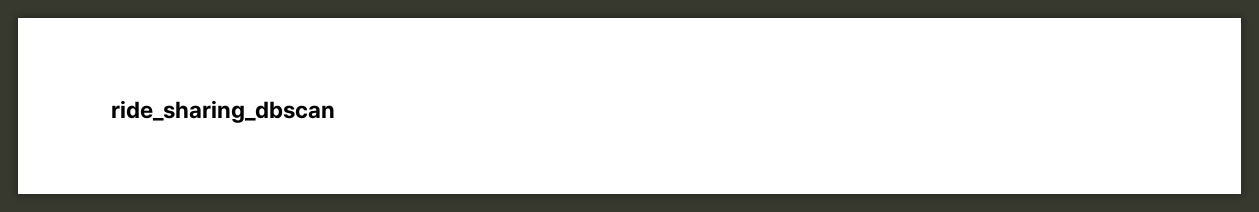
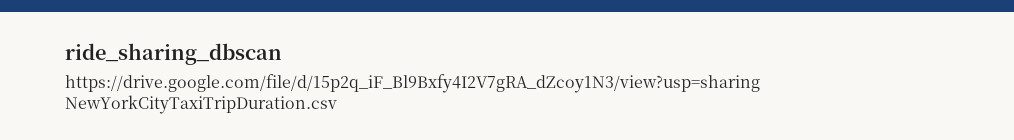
+ https://drive.google.com/file/d/15p2q_iF_Bl9Bxfy4I2V7gRA_dZcoy1N3/view?usp=sharing NewYorkCityTaxiTripDuration.csv

